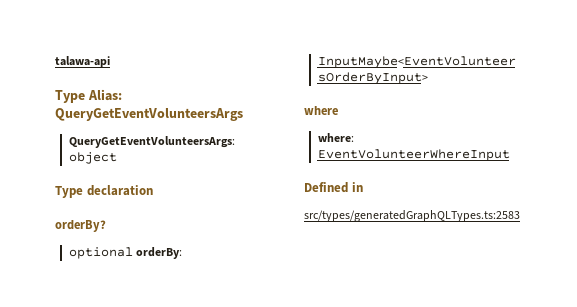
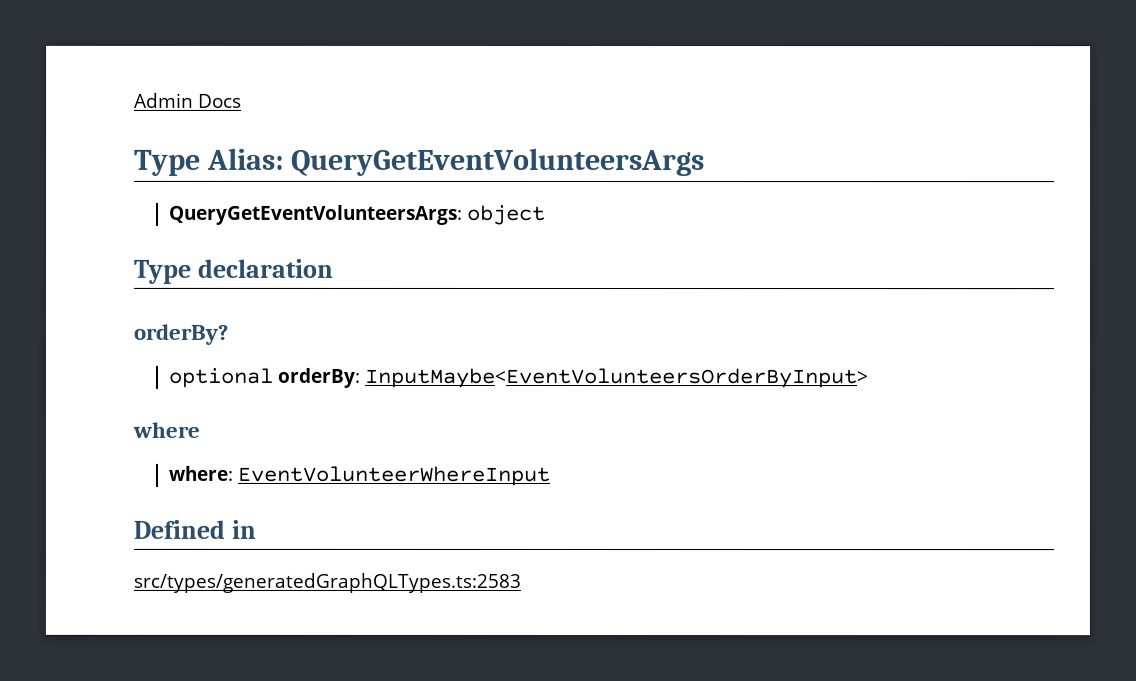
- talawa-api
+ Admin Docs

